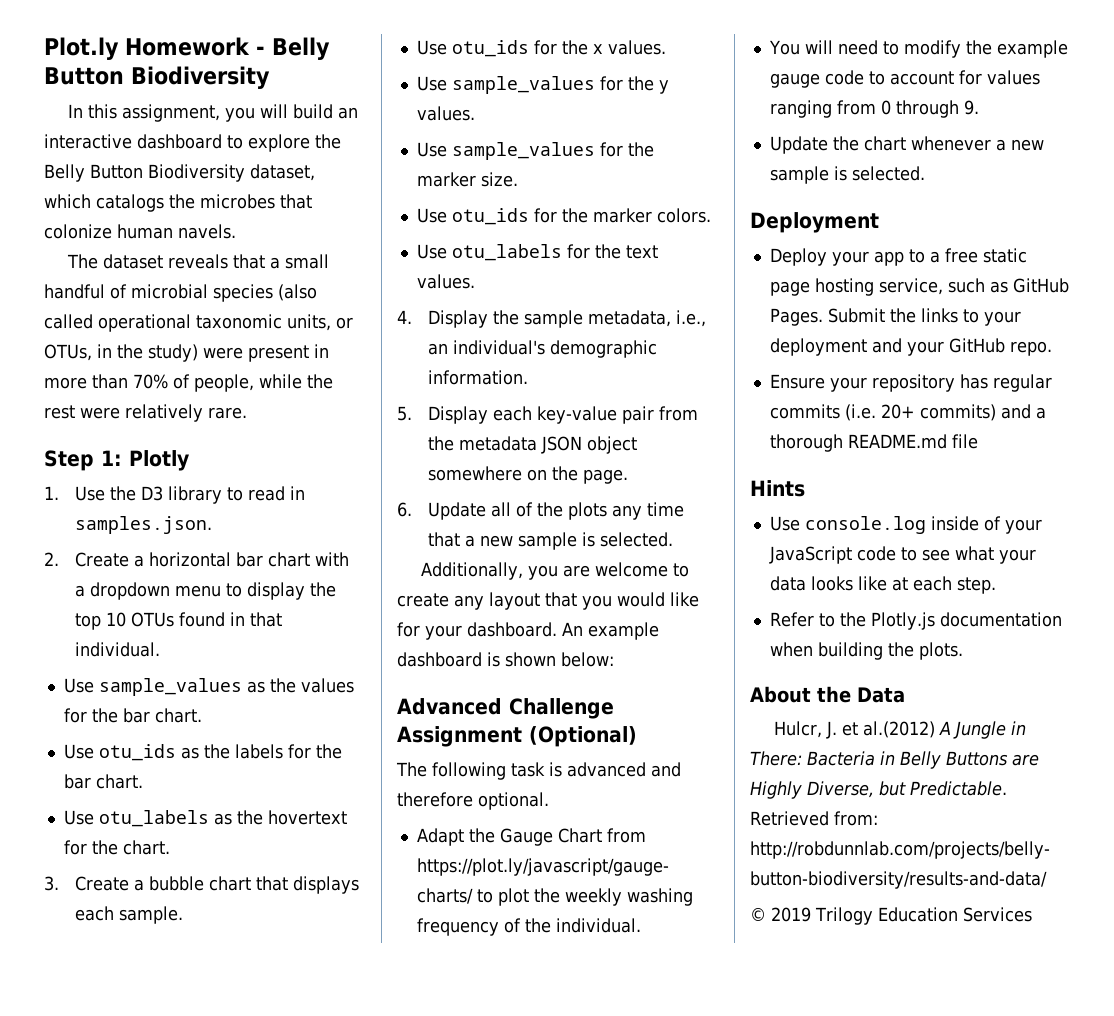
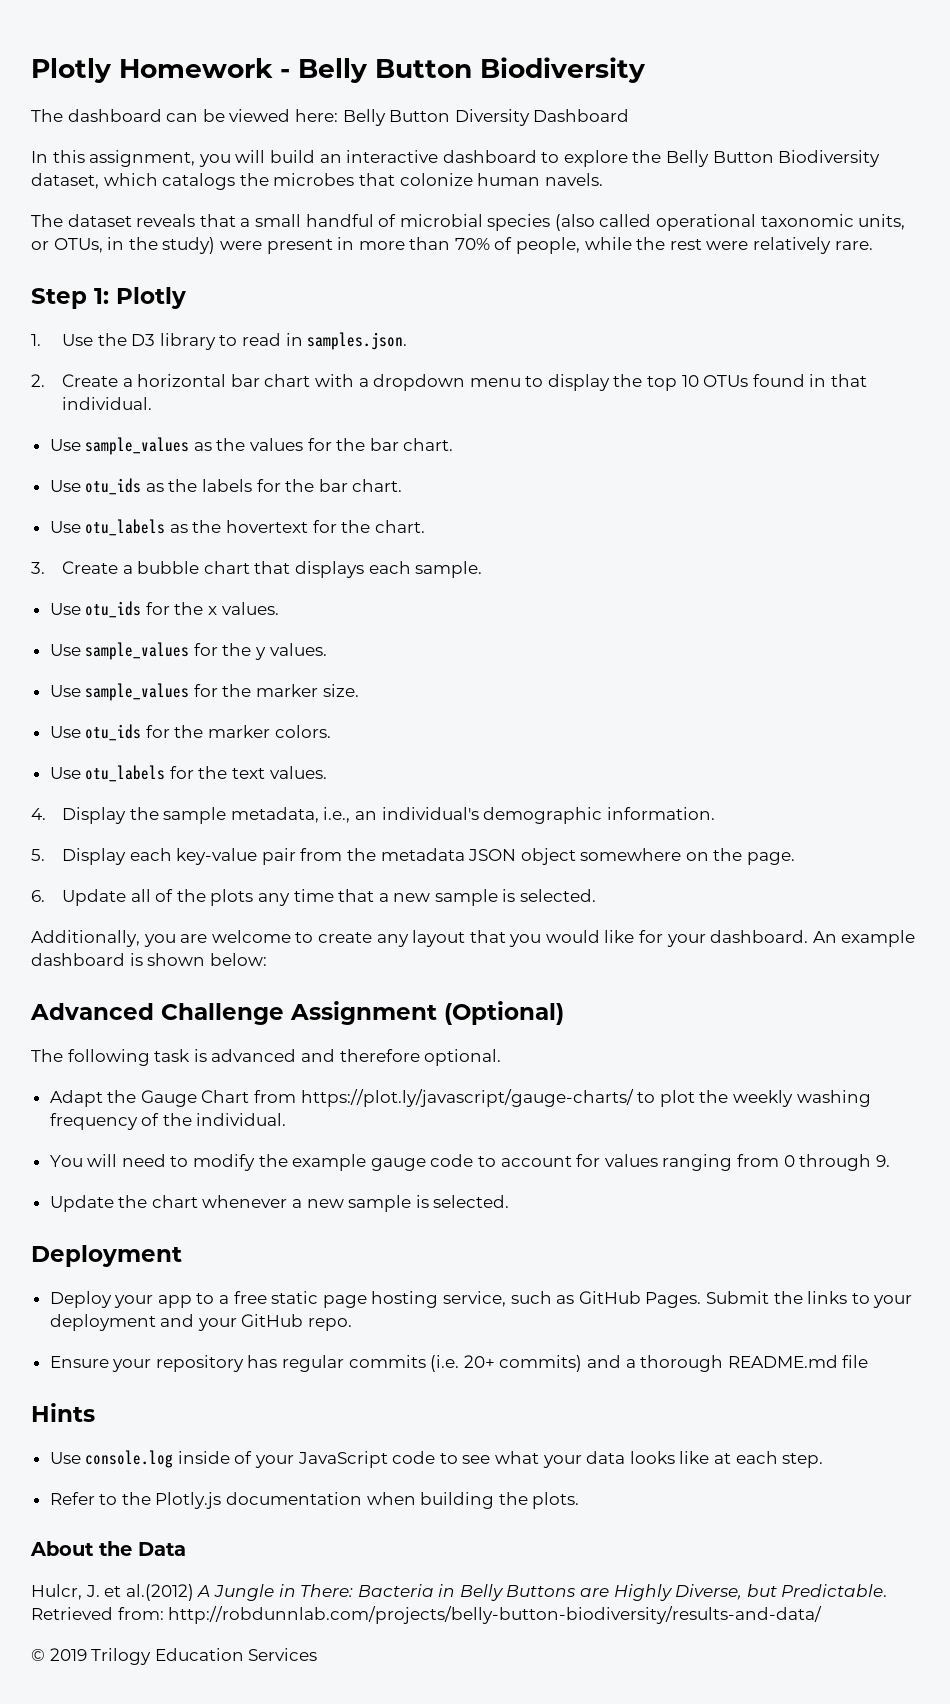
- Plot.ly Homework - Belly Button Biodiversity
+ Plotly Homework - Belly Button Biodiversity
+ The dashboard can be viewed here: Belly Button Diversity Dashboard

